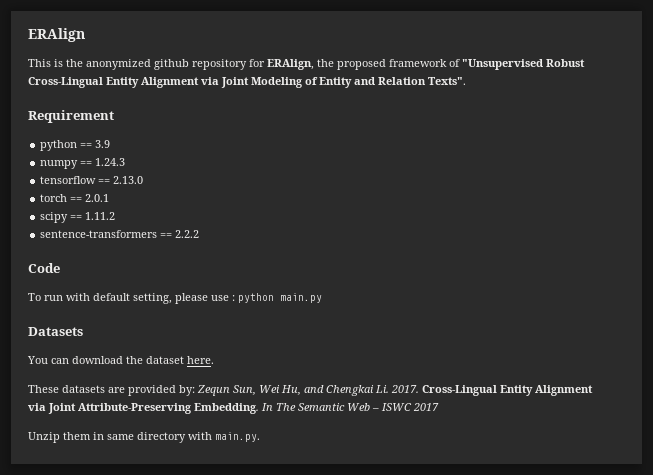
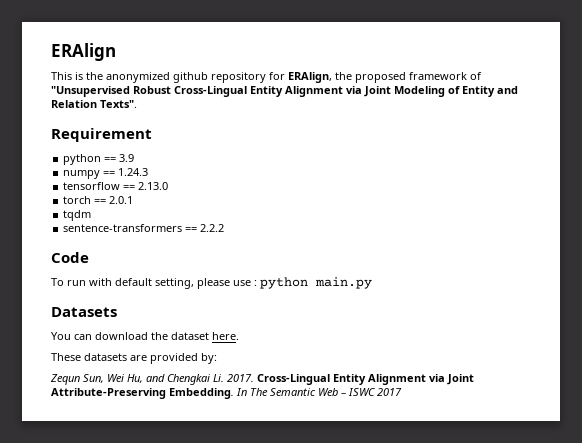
- scipy == 1.11.2
+ tqdm
- These datasets are provided by: Zequn Sun, Wei Hu, and Chengkai Li. 2017.
+ These datasets are provided by:
+ Zequn Sun, Wei Hu, and Chengkai Li. 2017.
- Unzip them in same directory with main.py.

